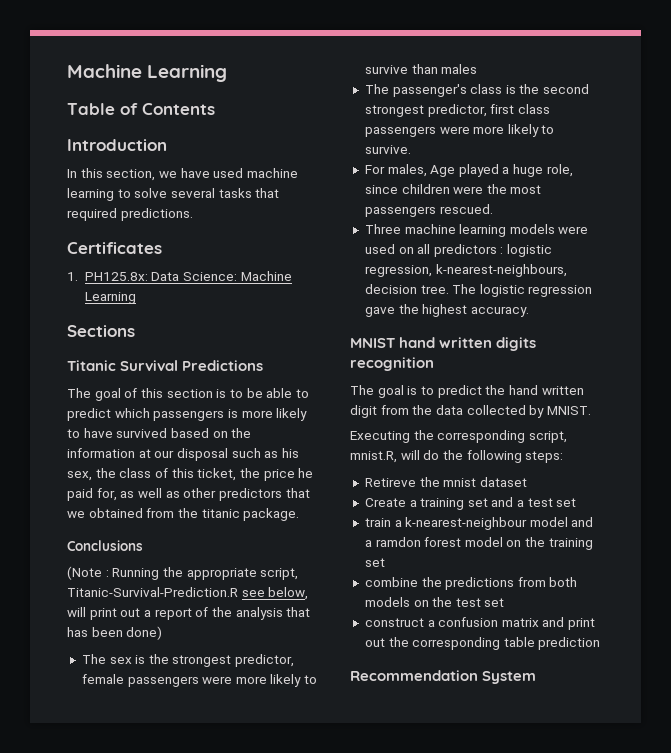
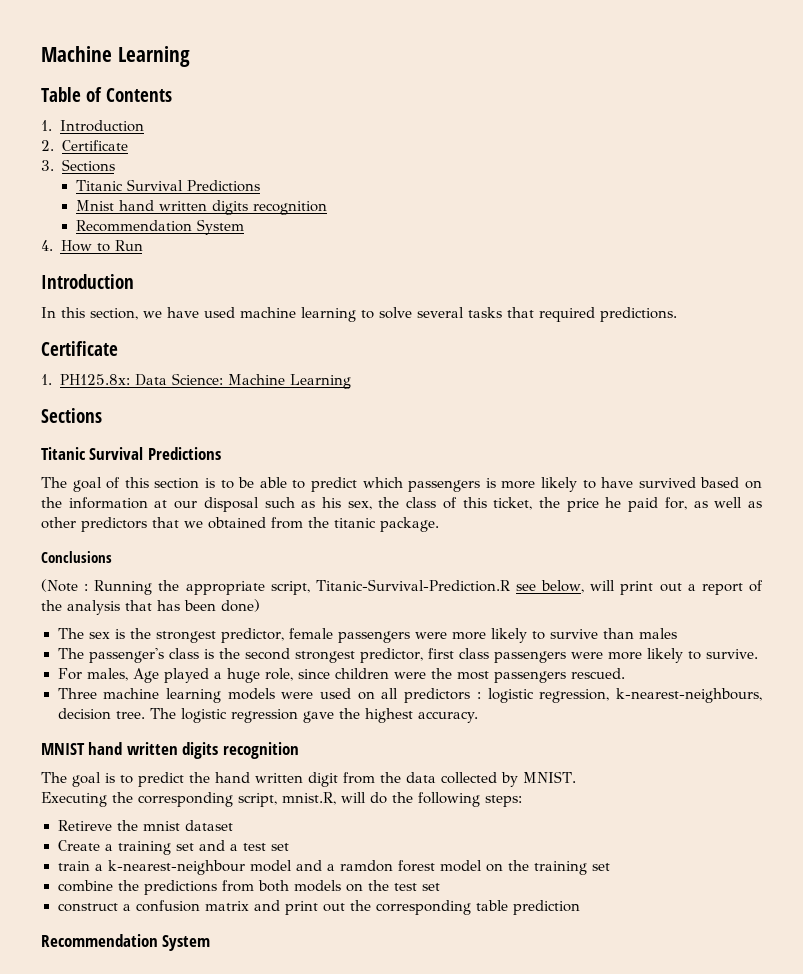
+ 1. Introduction
+ 2. Certificate
+ 3. Sections
+ Titanic Survival Predictions
+ Mnist hand written digits recognition
+ Recommendation System
+ 4. How to Run
  In this section, we have used machine learning to solve several tasks that required predictions.
- Certificates
+ Certificate

